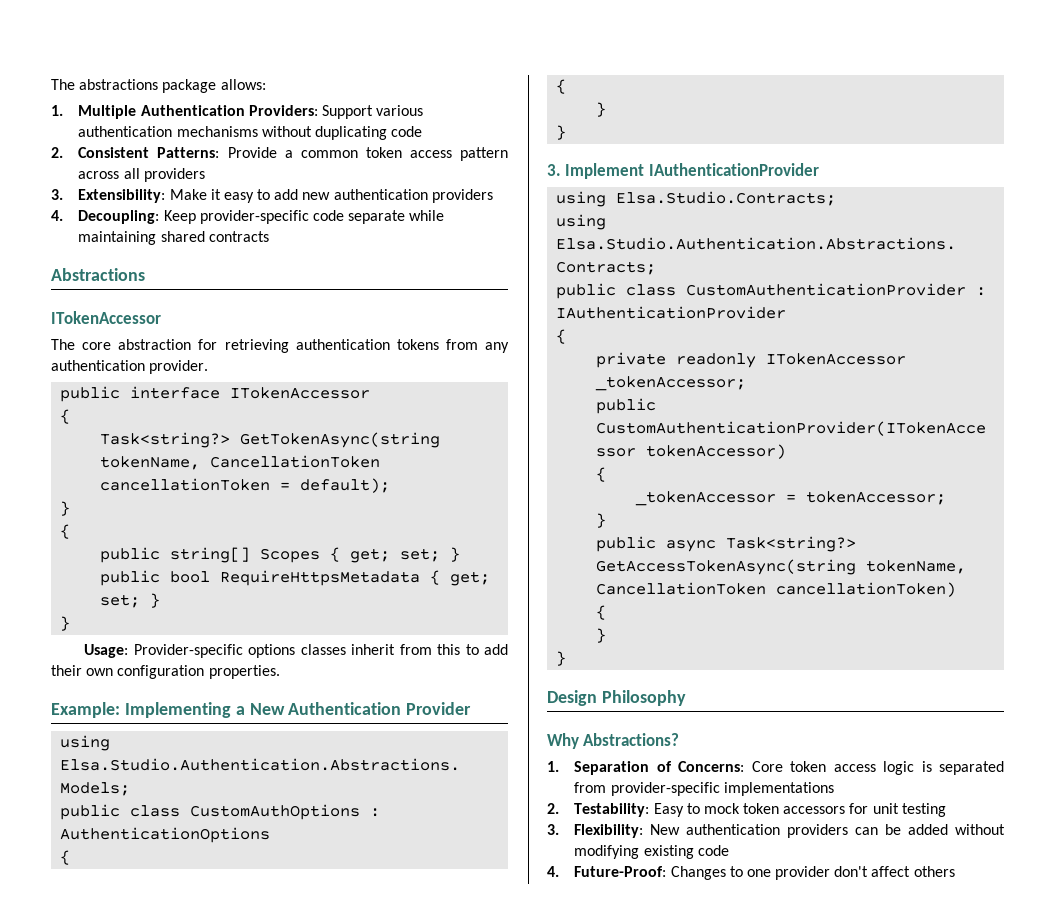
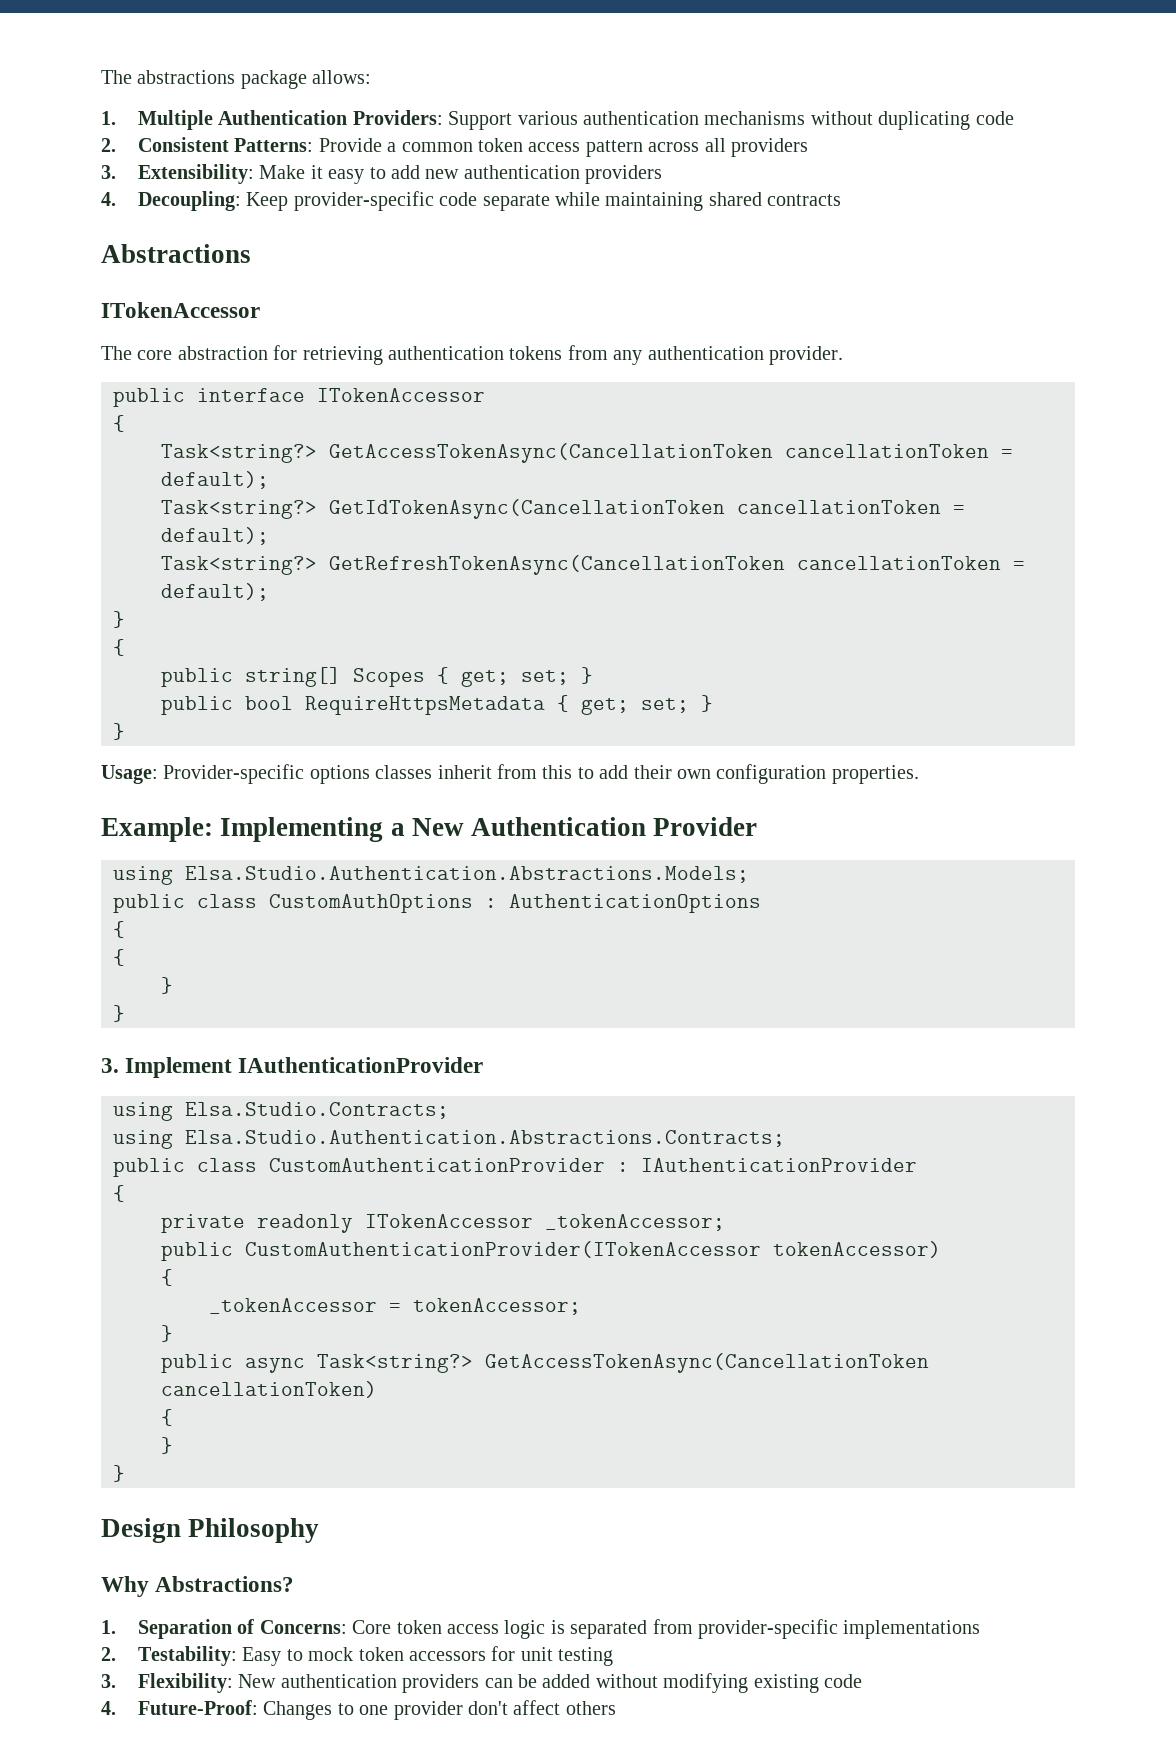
- Task<string?> GetTokenAsync(string tokenName, CancellationToken cancellationToken = default);
+ Task<string?> GetAccessTokenAsync(CancellationToken cancellationToken = default);
+ Task<string?> GetIdTokenAsync(CancellationToken cancellationToken = default);
+ Task<string?> GetRefreshTokenAsync(CancellationToken cancellationToken = default);
- public async Task<string?> GetAccessTokenAsync(string tokenName, CancellationToken cancellationToken)
+ public async Task<string?> GetAccessTokenAsync(CancellationToken cancellationToken)

